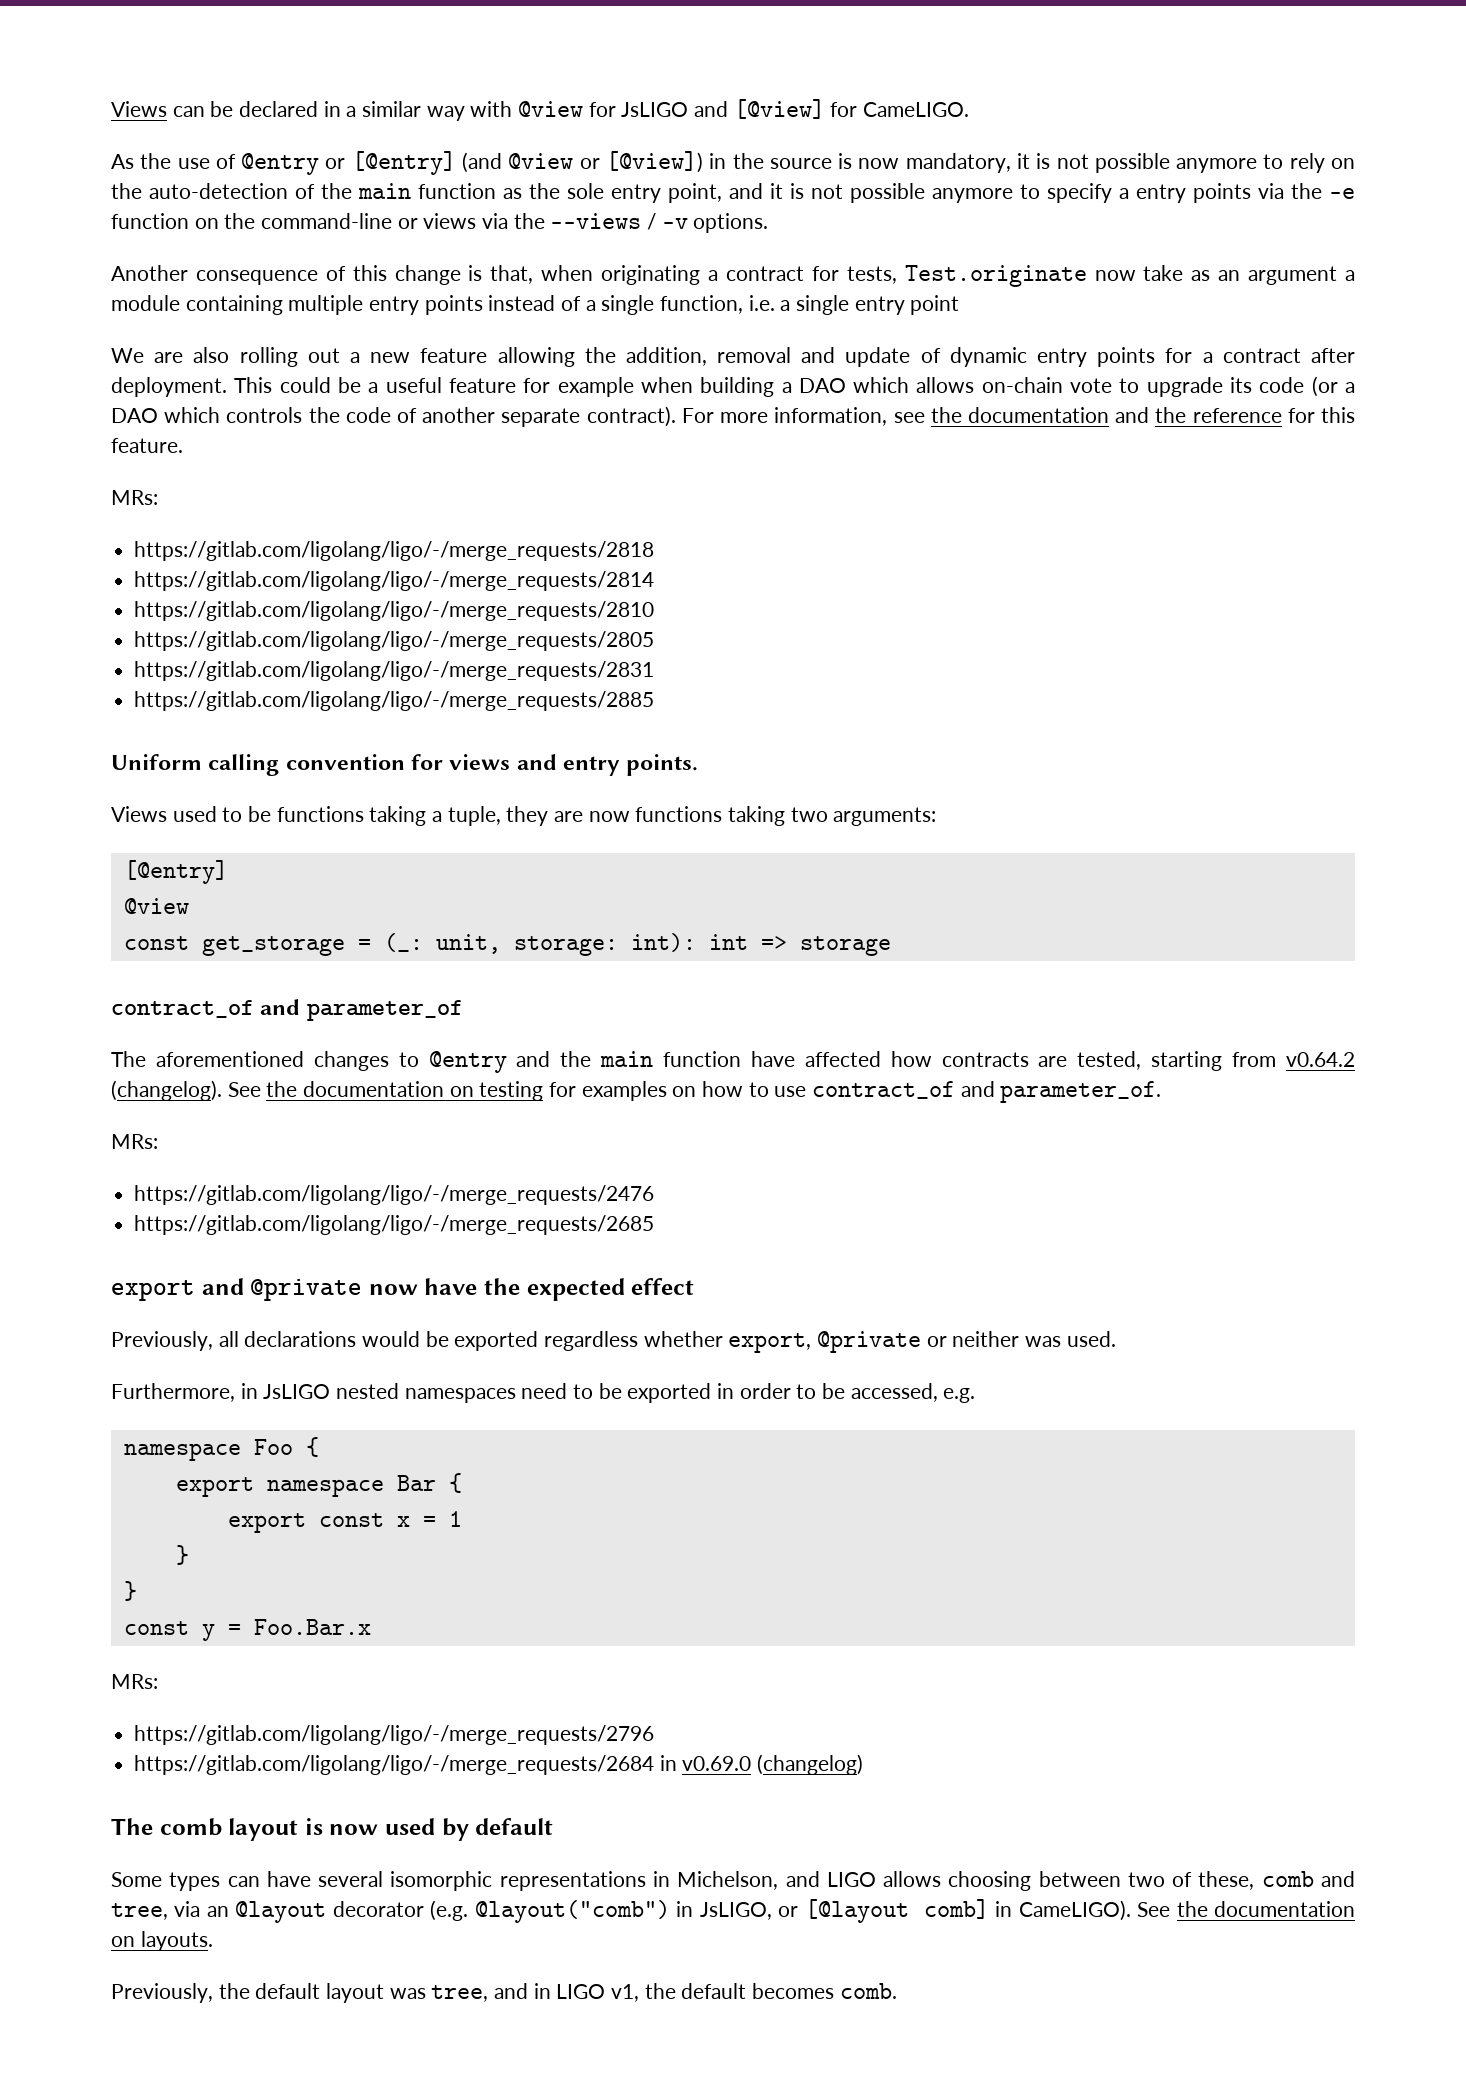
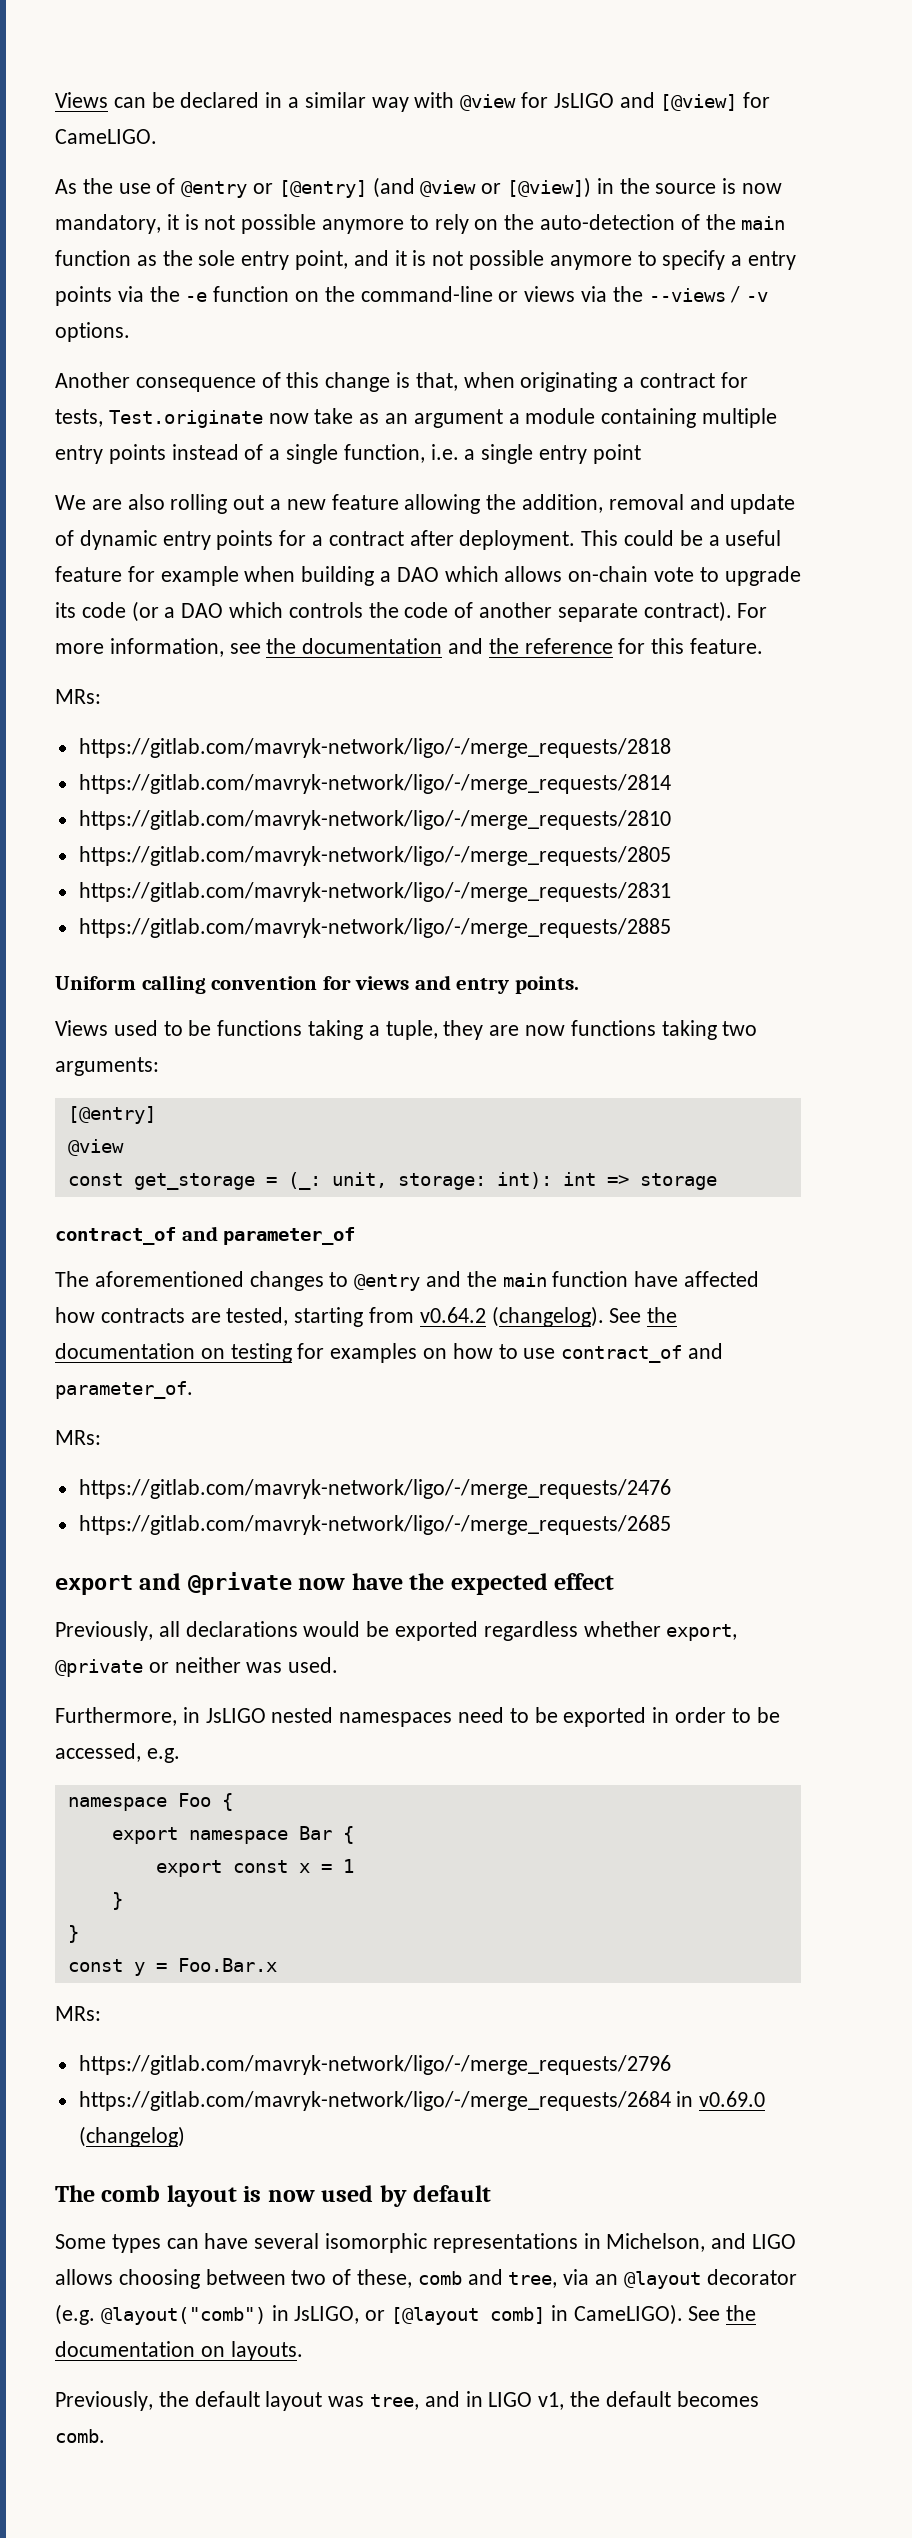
- https://gitlab.com/ligolang/ligo/-/merge_requests/2818
- https://gitlab.com/ligolang/ligo/-/merge_requests/2814
- https://gitlab.com/ligolang/ligo/-/merge_requests/2810
- https://gitlab.com/ligolang/ligo/-/merge_requests/2805
- https://gitlab.com/ligolang/ligo/-/merge_requests/2831
- https://gitlab.com/ligolang/ligo/-/merge_requests/2885
+ https://gitlab.com/mavryk-network/ligo/-/merge_requests/2818
+ https://gitlab.com/mavryk-network/ligo/-/merge_requests/2814
+ https://gitlab.com/mavryk-network/ligo/-/merge_requests/2810
+ https://gitlab.com/mavryk-network/ligo/-/merge_requests/2805
+ https://gitlab.com/mavryk-network/ligo/-/merge_requests/2831
+ https://gitlab.com/mavryk-network/ligo/-/merge_requests/2885
- https://gitlab.com/ligolang/ligo/-/merge_requests/2476
- https://gitlab.com/ligolang/ligo/-/merge_requests/2685
+ https://gitlab.com/mavryk-network/ligo/-/merge_requests/2476
+ https://gitlab.com/mavryk-network/ligo/-/merge_requests/2685
- https://gitlab.com/ligolang/ligo/-/merge_requests/2796
- https://gitlab.com/ligolang/ligo/-/merge_requests/2684 in v0.69.0 (changelog)
+ https://gitlab.com/mavryk-network/ligo/-/merge_requests/2796
+ https://gitlab.com/mavryk-network/ligo/-/merge_requests/2684 in v0.69.0 (changelog)

